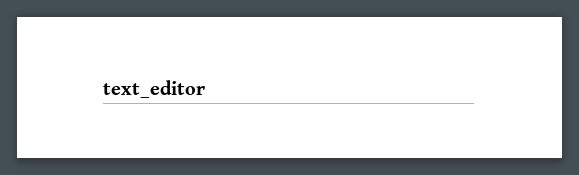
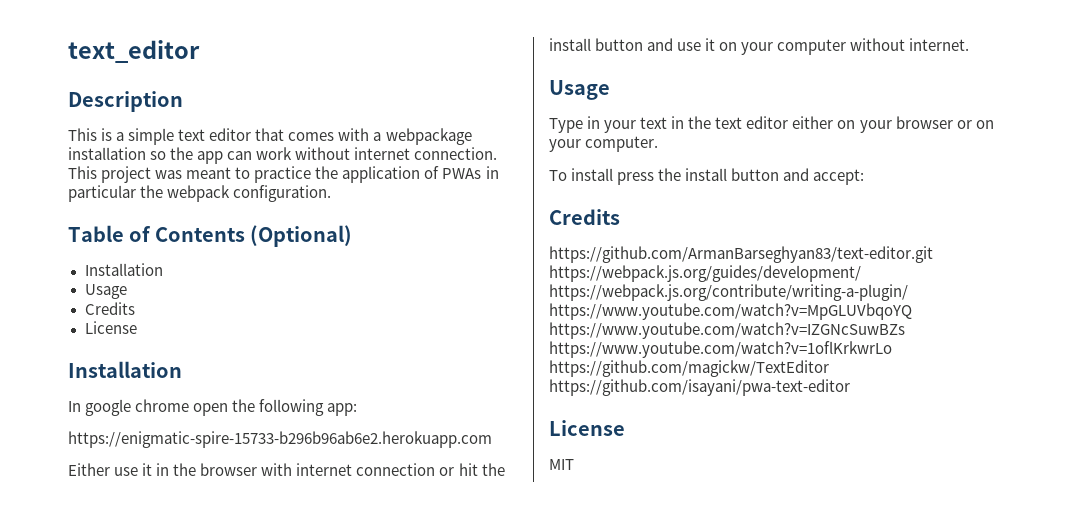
+ Description
+ This is a simple text editor that comes with a webpackage installation so the app can work without internet connection. This project was meant to practice the application of PWAs in particular the webpack configuration.
+ Table of Contents (Optional)
+ Installation
+ Usage
+ Credits
+ License
+ Installation
+ In google chrome open the following app:
+ https://enigmatic-spire-15733-b296b96ab6e2.herokuapp.com
+ Either use it in the browser with internet connection or hit the install button and use it on your computer without internet.
+ Usage
+ Type in your text in the text editor either on your browser or on your computer.
+ To install press the install button and accept:
+ Credits
+ https://github.com/ArmanBarseghyan83/text-editor.git https://webpack.js.org/guides/development/ https://webpack.js.org/contribute/writing-a-plugin/ https://www.youtube.com/watch?v=MpGLUVbqoYQ https://www.youtube.com/watch?v=IZGNcSuwBZs https://www.youtube.com/watch?v=1oflKrkwrLo https://github.com/magickw/TextEditor https://github.com/isayani/pwa-text-editor
+ License
+ MIT

